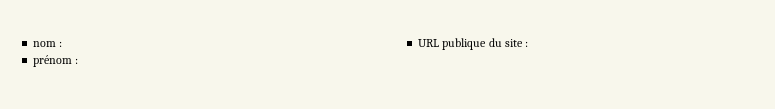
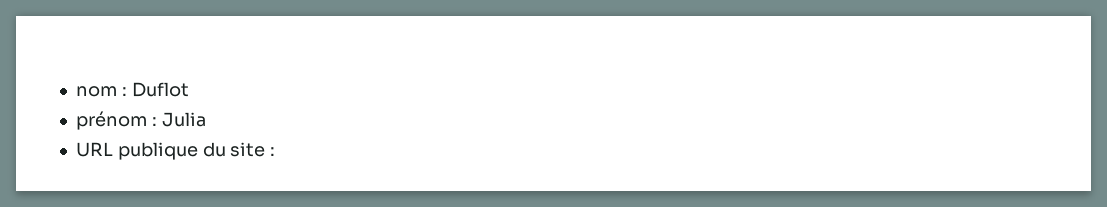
- nom :
+ nom : Duflot
- prénom :
+ prénom : Julia

